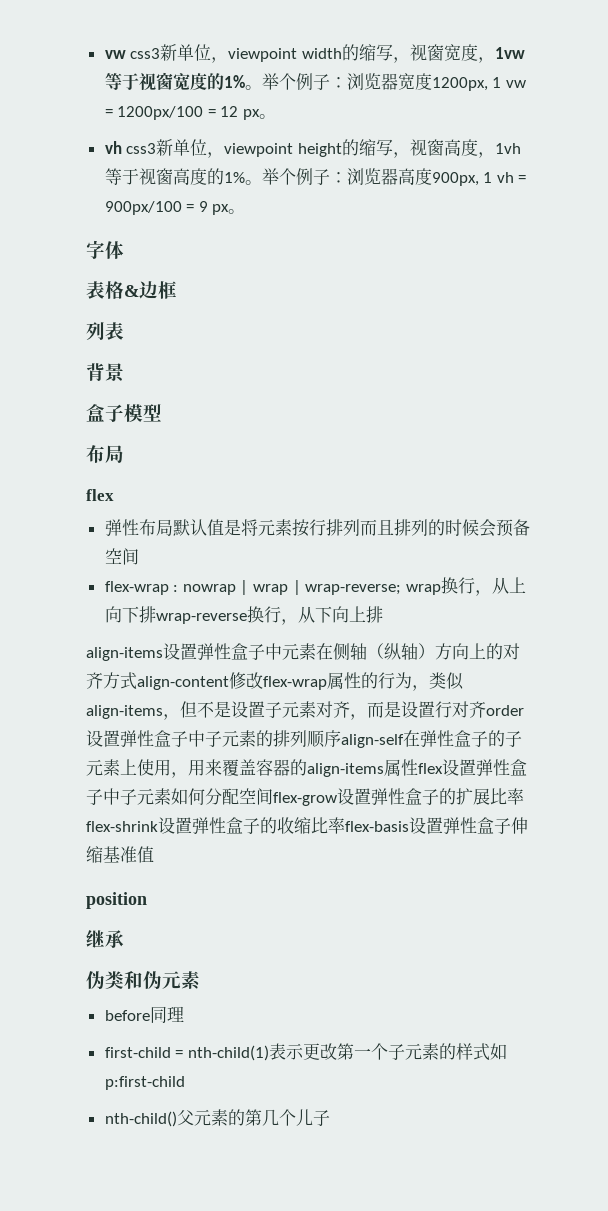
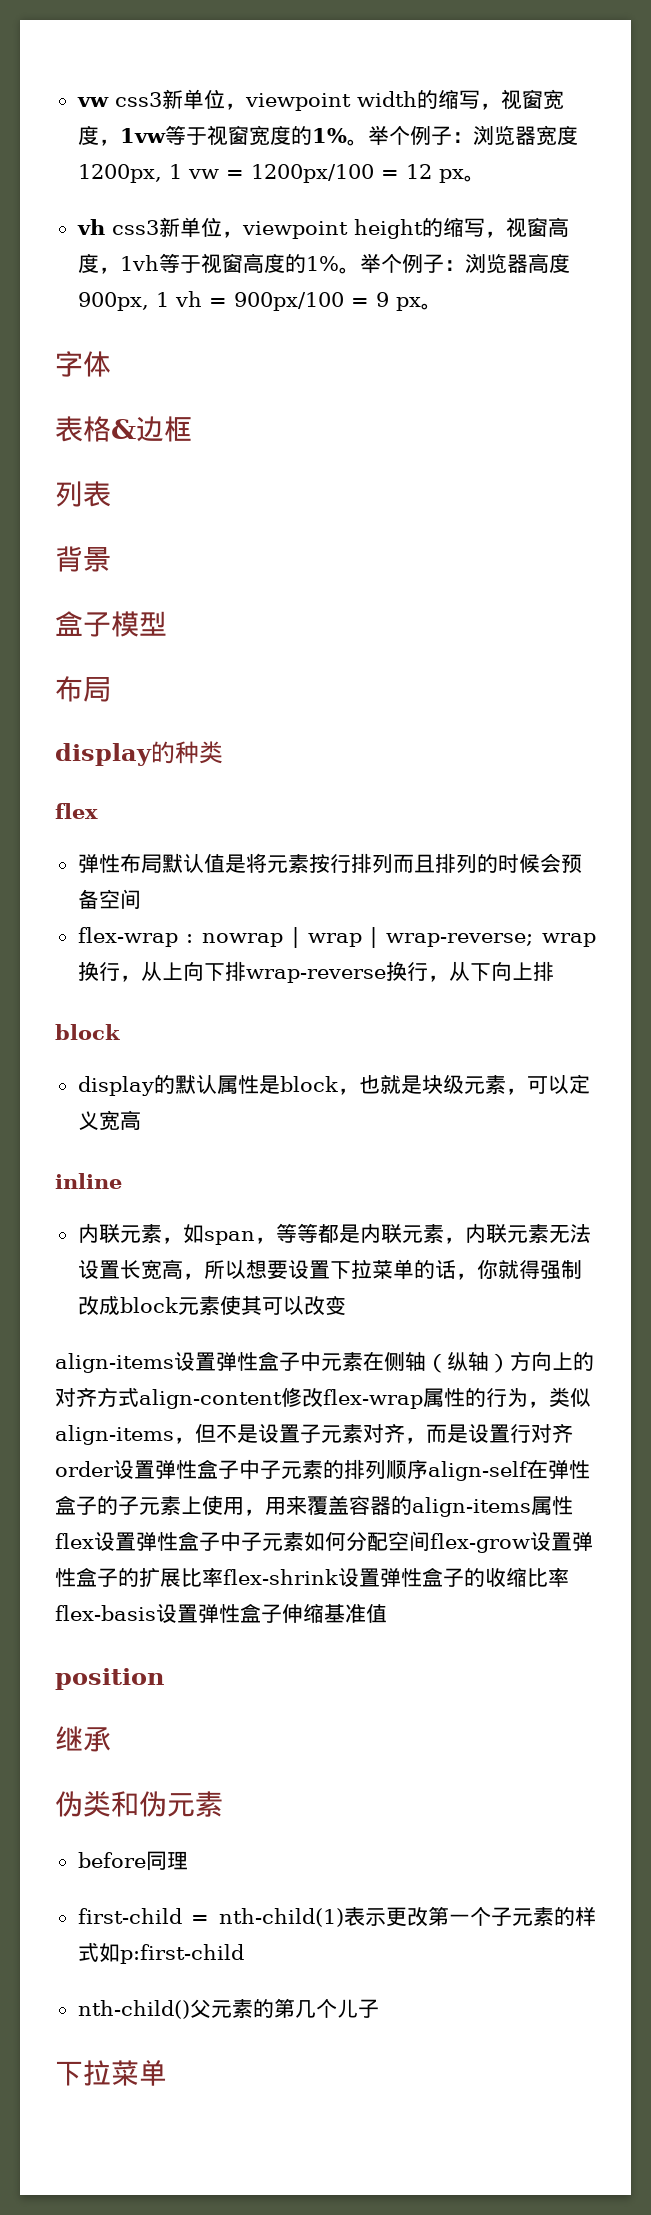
+ display的种类
  flex-wrap : nowrap | wrap | wrap-reverse; wrap换行，从上向下排wrap-reverse换行，从下向上排
+ block
+ display的默认属性是block，也就是块级元素，可以定义宽高
+ inline
+ 内联元素，如span，等等都是内联元素，内联元素无法设置长宽高，所以想要设置下拉菜单的话，你就得强制改成block元素使其可以改变
  nth-child()父元素的第几个儿子
+ 下拉菜单

